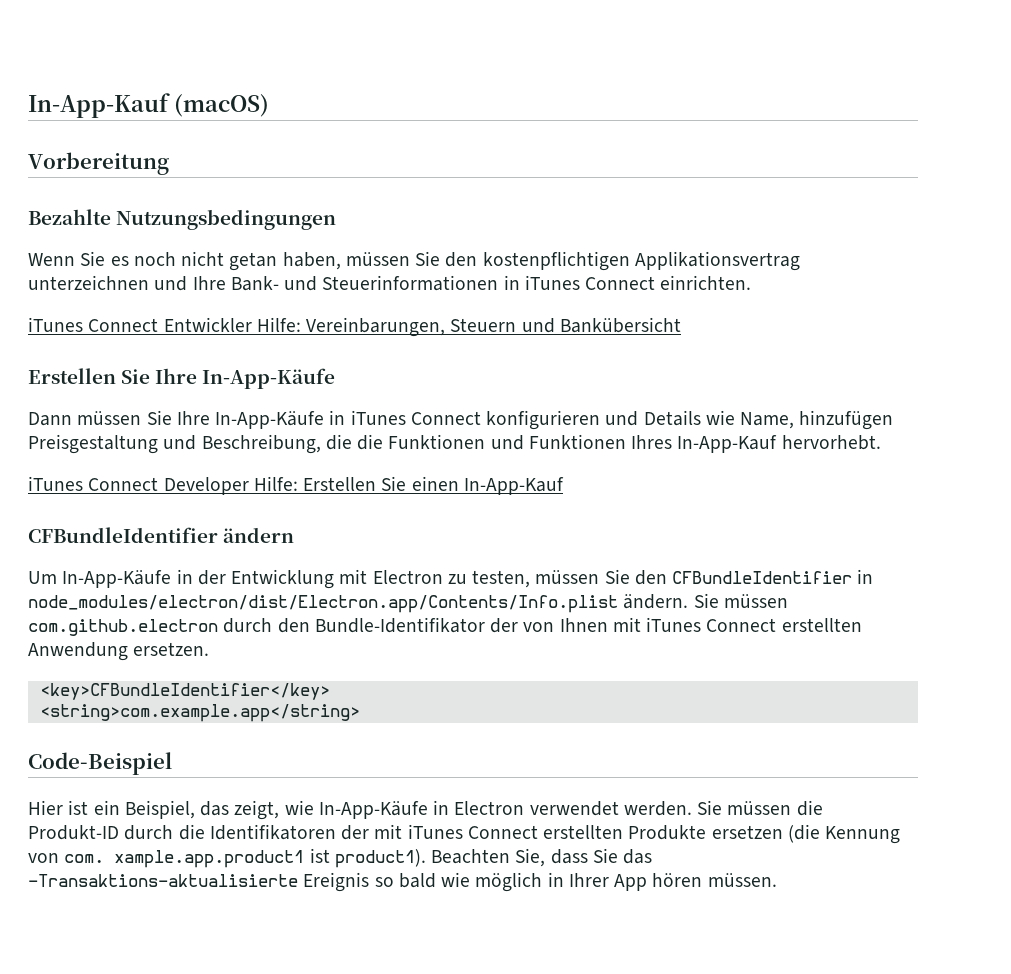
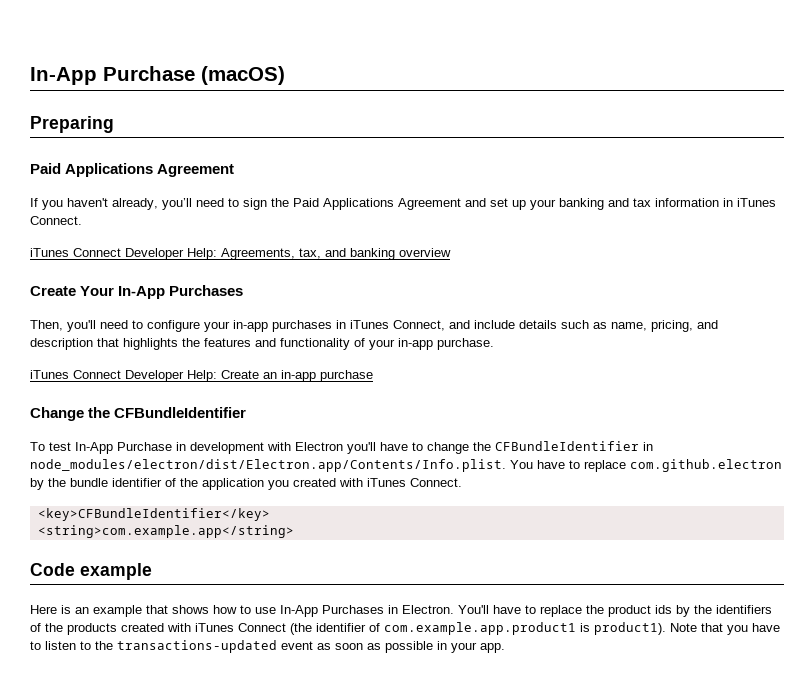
- In-App-Kauf (macOS)
+ In-App Purchase (macOS)
- Vorbereitung
- Bezahlte Nutzungsbedingungen
- Wenn Sie es noch nicht getan haben, müssen Sie den kostenpflichtigen Applikationsvertrag unterzeichnen und Ihre Bank- und Steuerinformationen in iTunes Connect einrichten.
- iTunes Connect Entwickler Hilfe: Vereinbarungen, Steuern und Bankübersicht
- Erstellen Sie Ihre In-App-Käufe
- Dann müssen Sie Ihre In-App-Käufe in iTunes Connect konfigurieren und Details wie Name, hinzufügen Preisgestaltung und Beschreibung, die die Funktionen und Funktionen Ihres In-App-Kauf hervorhebt.
- iTunes Connect Developer Hilfe: Erstellen Sie einen In-App-Kauf
- CFBundleIdentifier ändern
- Um In-App-Käufe in der Entwicklung mit Electron zu testen, müssen Sie den CFBundleIdentifier in node_modules/electron/dist/Electron.app/Contents/Info.plist ändern. Sie müssen com.github.electron durch den Bundle-Identifikator der von Ihnen mit iTunes Connect erstellten Anwendung ersetzen.
+ Preparing
+ Paid Applications Agreement
+ If you haven't already, you’ll need to sign the Paid Applications Agreement and set up your banking and tax information in iTunes Connect.
+ iTunes Connect Developer Help: Agreements, tax, and banking overview
+ Create Your In-App Purchases
+ Then, you'll need to configure your in-app purchases in iTunes Connect, and include details such as name, pricing, and description that highlights the features and functionality of your in-app purchase.
+ iTunes Connect Developer Help: Create an in-app purchase
+ Change the CFBundleIdentifier
+ To test In-App Purchase in development with Electron you'll have to change the CFBundleIdentifier in node_modules/electron/dist/Electron.app/Contents/Info.plist. You have to replace com.github.electron by the bundle identifier of the application you created with iTunes Connect.
  <key>CFBundleIdentifier</key>
  <string>com.example.app</string>
- Code-Beispiel
- Hier ist ein Beispiel, das zeigt, wie In-App-Käufe in Electron verwendet werden. Sie müssen die Produkt-ID durch die Identifikatoren der mit iTunes Connect erstellten Produkte ersetzen (die Kennung von com. xample.app.product1 ist product1). Beachten Sie, dass Sie das -Transaktions-aktualisierte Ereignis so bald wie möglich in Ihrer App hören müssen.
+ Code example
+ Here is an example that shows how to use In-App Purchases in Electron. You'll have to replace the product ids by the identifiers of the products created with iTunes Connect (the identifier of com.example.app.product1 is product1). Note that you have to listen to the transactions-updated event as soon as possible in your app.

